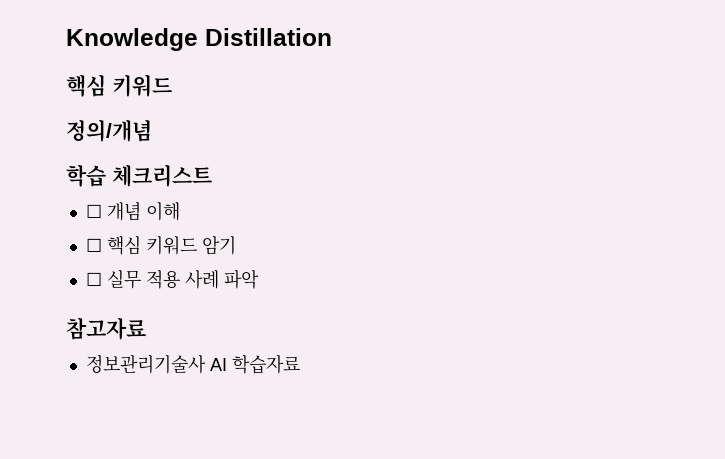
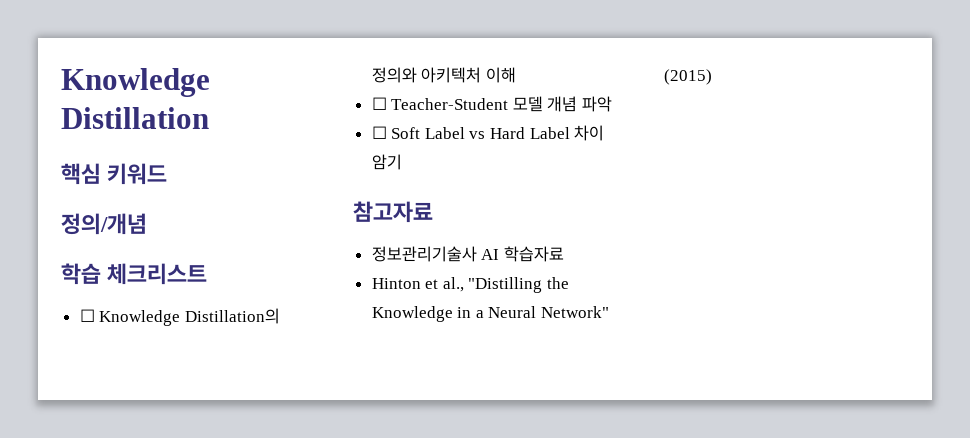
- ☐ 개념 이해
- ☐ 핵심 키워드 암기
- ☐ 실무 적용 사례 파악
+ ☐ Knowledge Distillation의 정의와 아키텍처 이해
+ ☐ Teacher-Student 모델 개념 파악
+ ☐ Soft Label vs Hard Label 차이 암기
  참고자료
  정보관리기술사 AI 학습자료
+ Hinton et al., "Distilling the Knowledge in a Neural Network" (2015)

